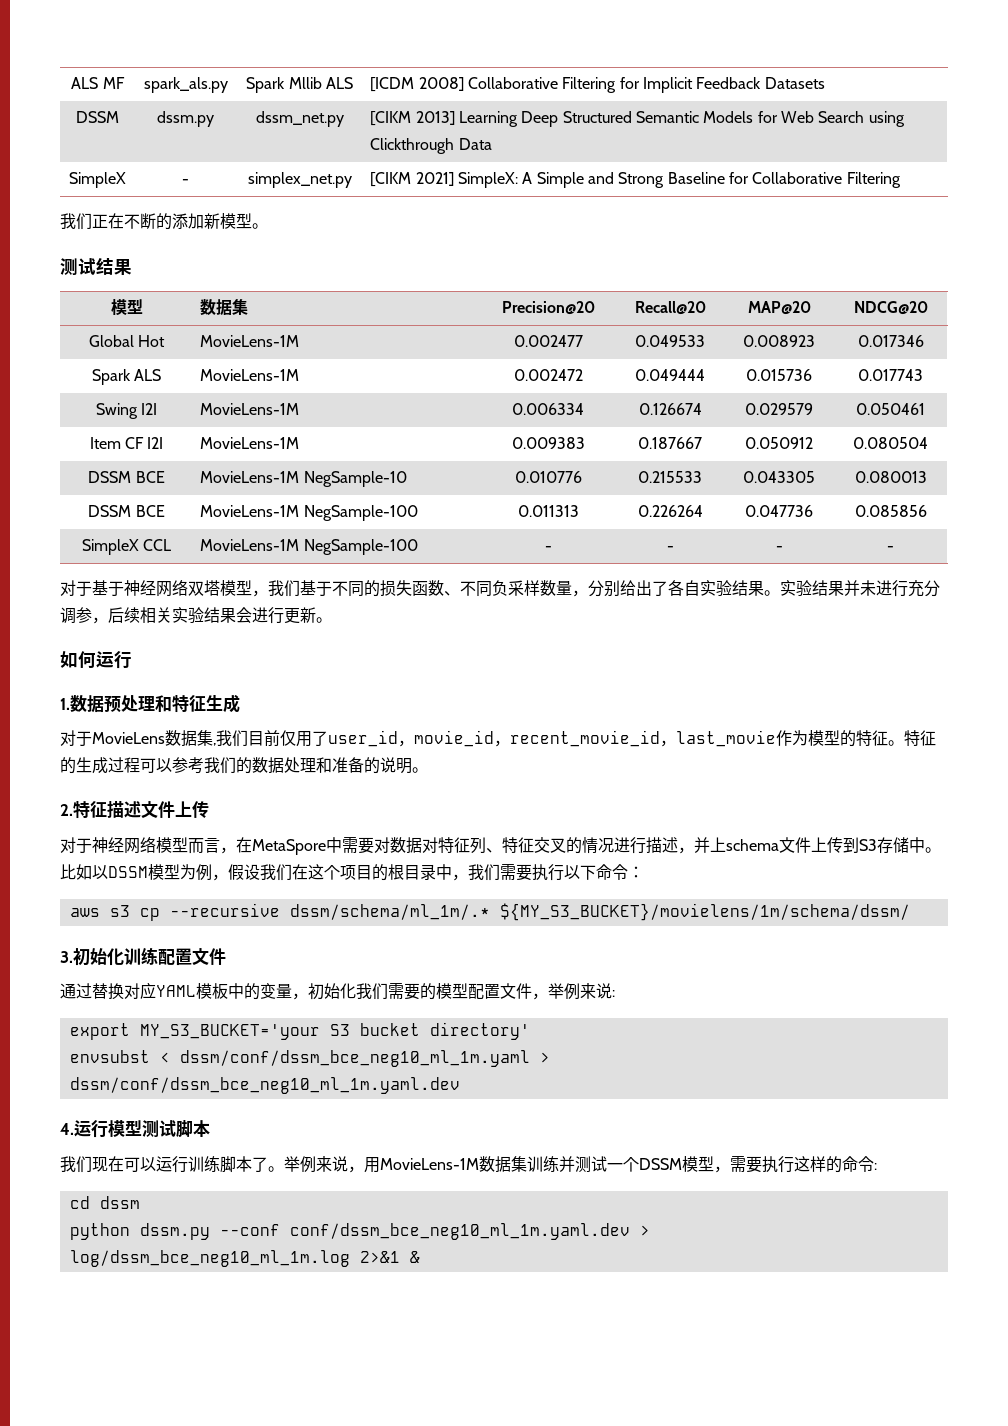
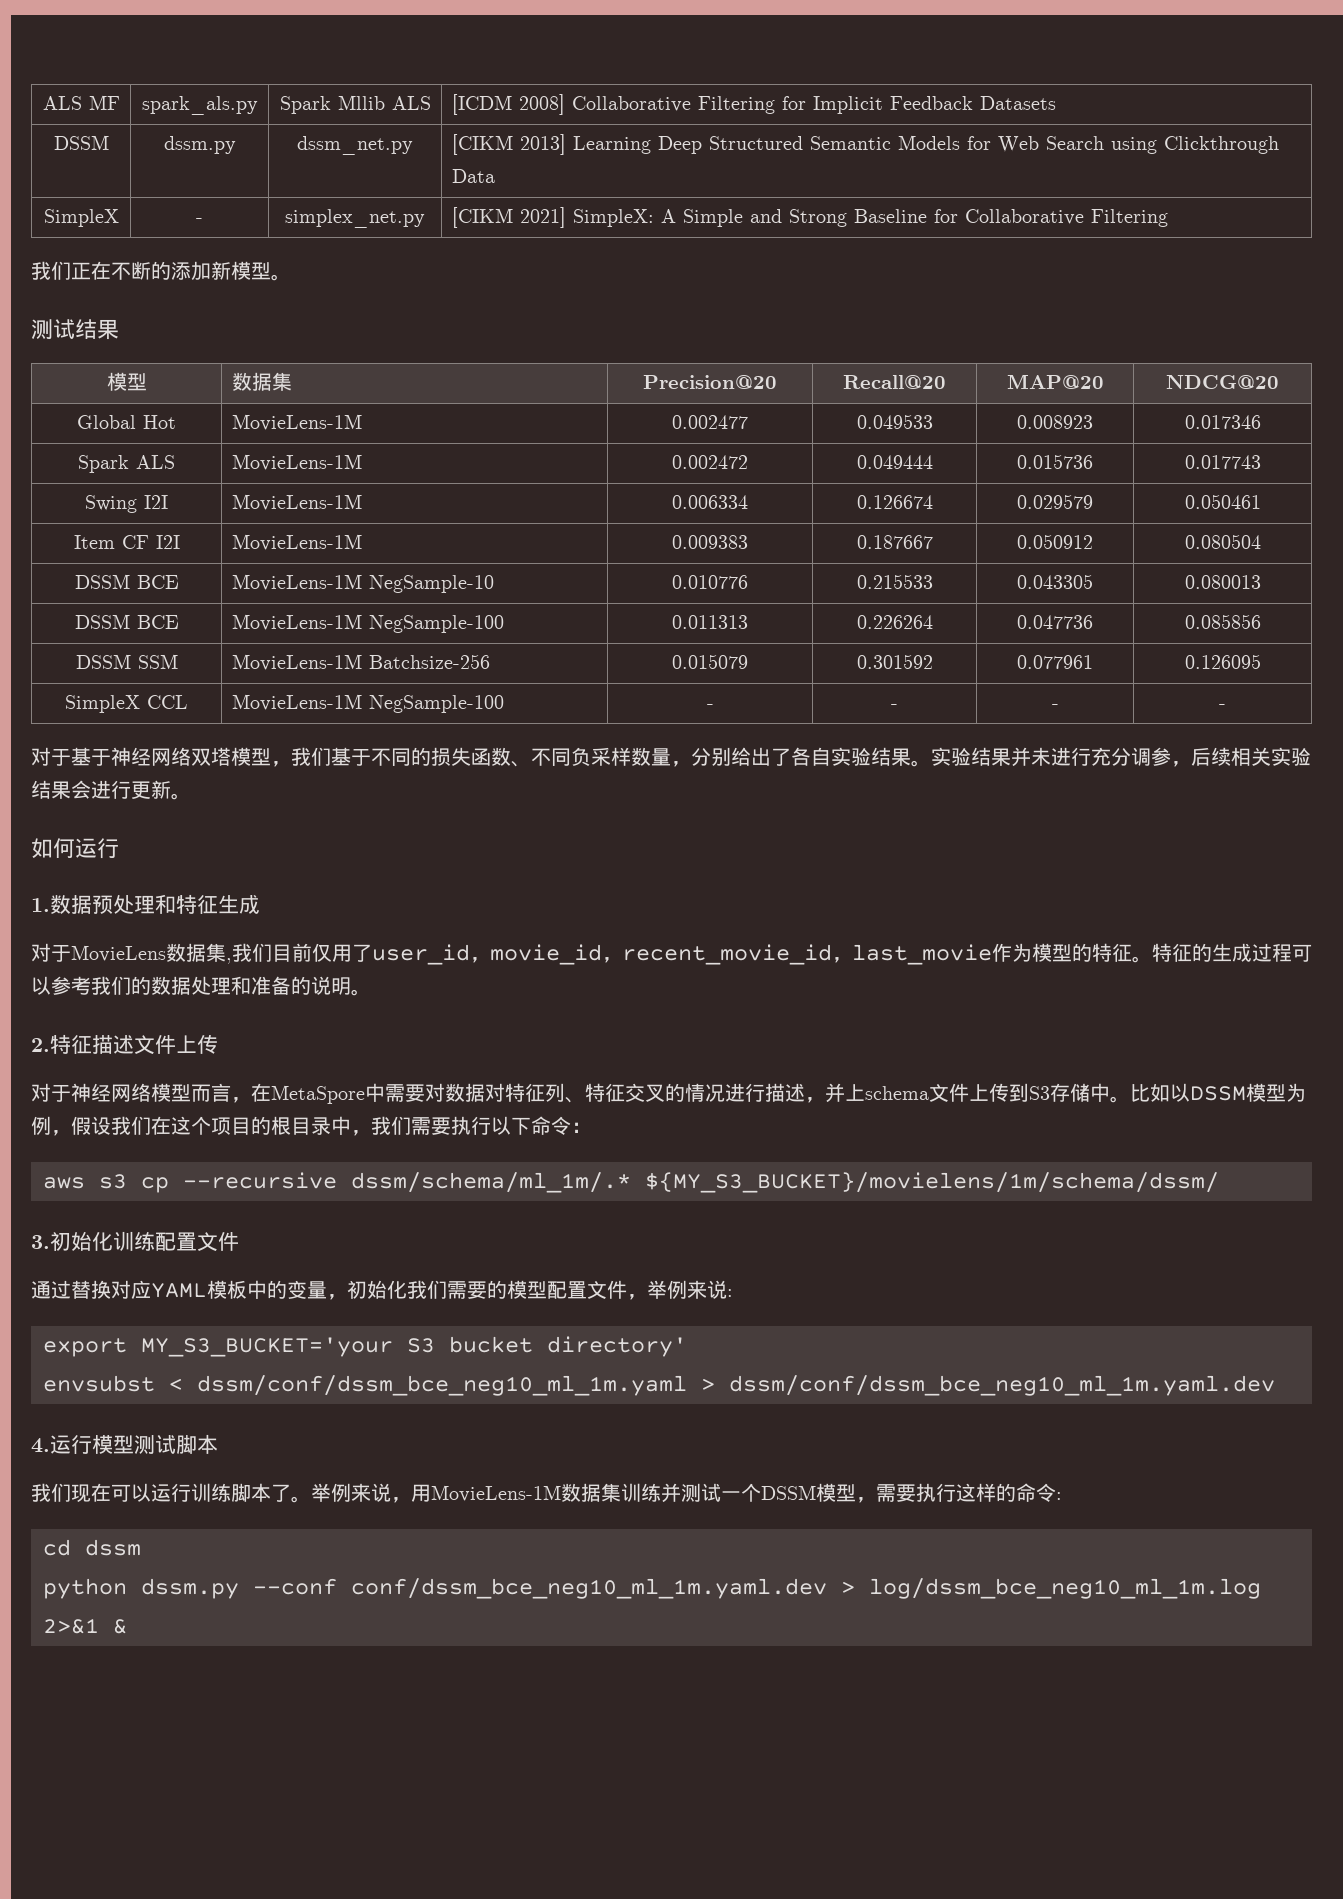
+ DSSM SSM | MovieLens-1M Batchsize-256 | 0.015079 | 0.301592 | 0.077961 | 0.126095

